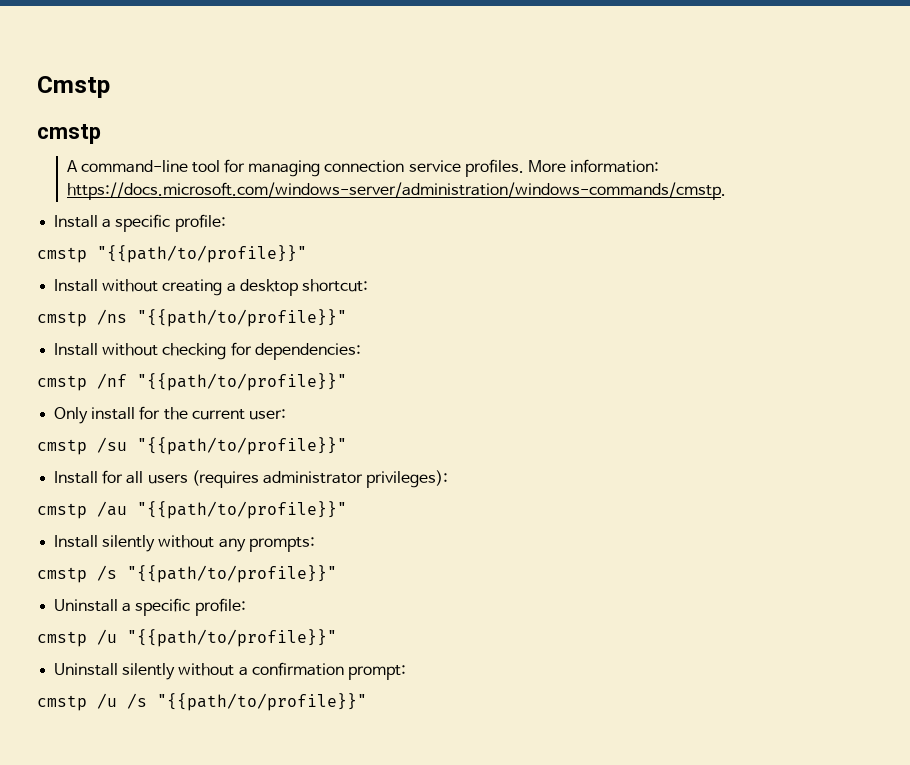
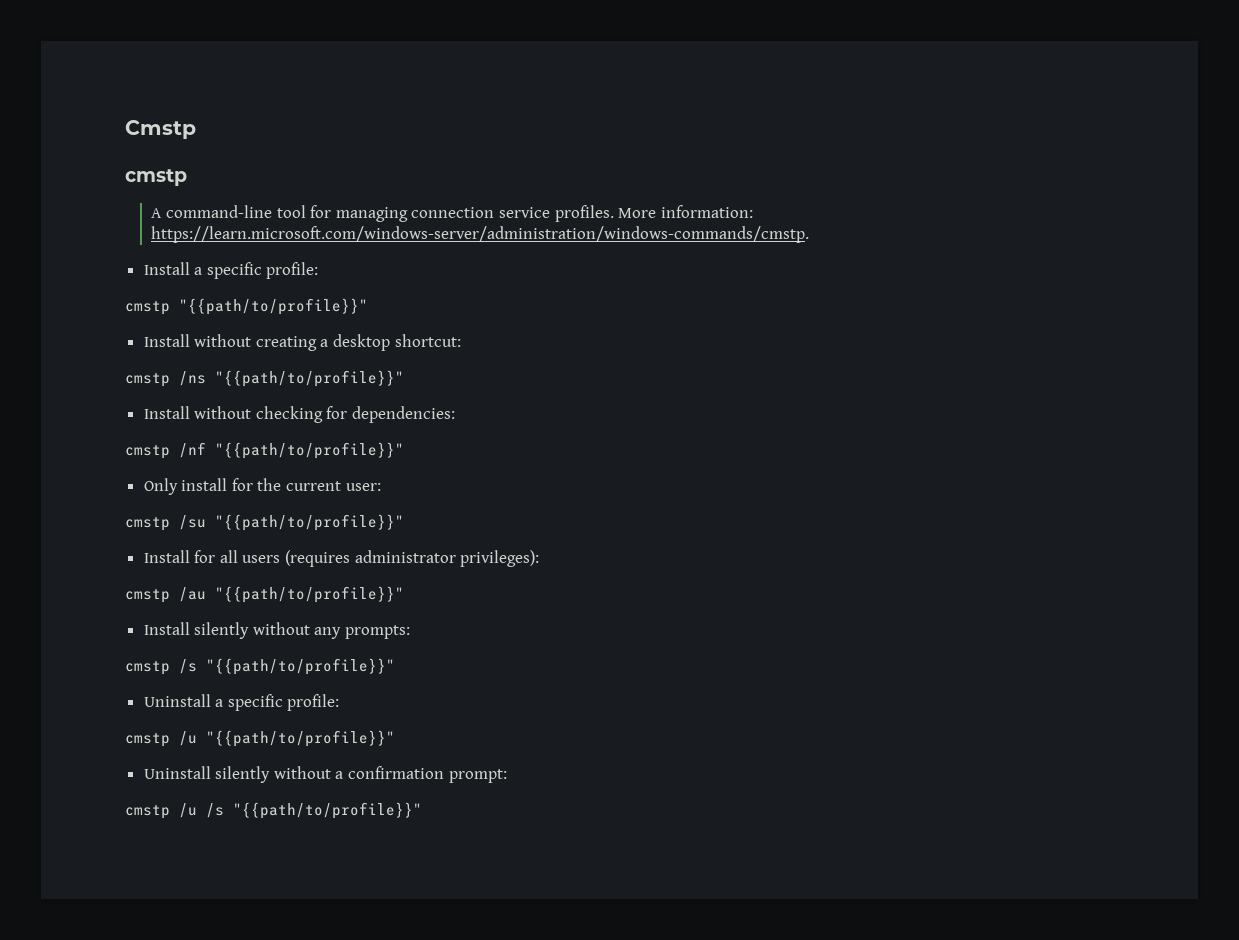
- More information: https://docs.microsoft.com/windows-server/administration/windows-commands/cmstp.
+ More information: https://learn.microsoft.com/windows-server/administration/windows-commands/cmstp.

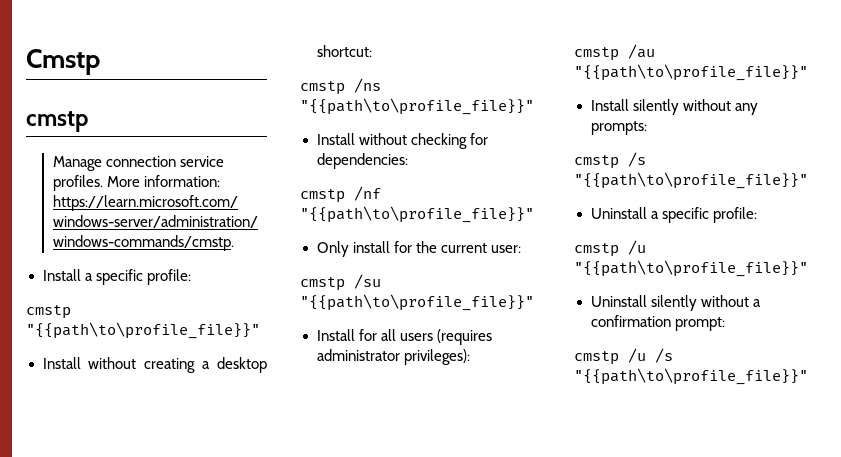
- A command-line tool for managing connection service profiles.
+ Manage connection service profiles.
- cmstp "{{path/to/profile}}"
+ cmstp "{{path\to\profile_file}}"
- cmstp /ns "{{path/to/profile}}"
+ cmstp /ns "{{path\to\profile_file}}"
- cmstp /nf "{{path/to/profile}}"
+ cmstp /nf "{{path\to\profile_file}}"
- cmstp /su "{{path/to/profile}}"
+ cmstp /su "{{path\to\profile_file}}"
- cmstp /au "{{path/to/profile}}"
+ cmstp /au "{{path\to\profile_file}}"
- cmstp /s "{{path/to/profile}}"
+ cmstp /s "{{path\to\profile_file}}"
- cmstp /u "{{path/to/profile}}"
+ cmstp /u "{{path\to\profile_file}}"
- cmstp /u /s "{{path/to/profile}}"
+ cmstp /u /s "{{path\to\profile_file}}"

